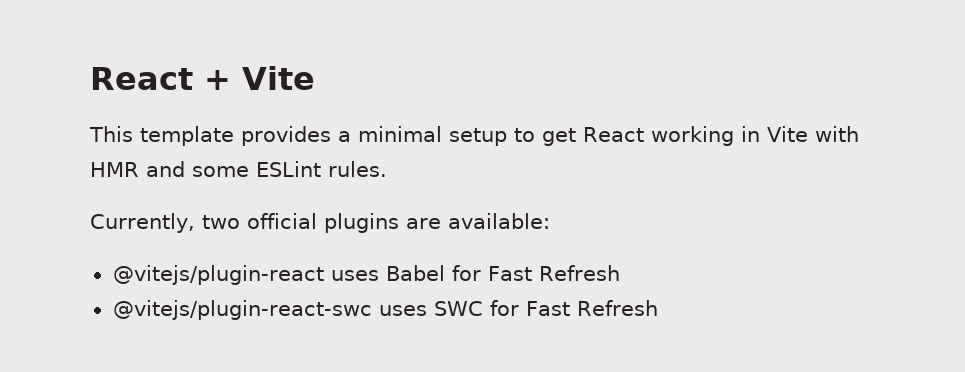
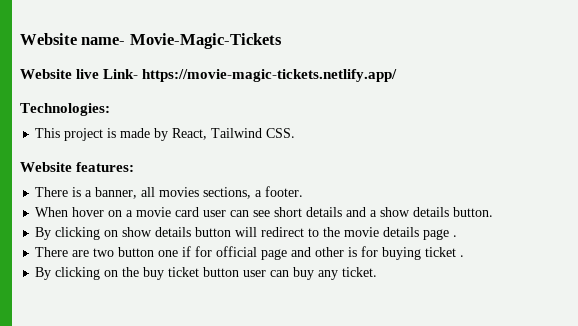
- React + Vite
- This template provides a minimal setup to get React working in Vite with HMR and some ESLint rules.
- Currently, two official plugins are available:
- @vitejs/plugin-react uses Babel for Fast Refresh
- @vitejs/plugin-react-swc uses SWC for Fast Refresh
+ Website name- Movie-Magic-Tickets
+ Website live Link- https://movie-magic-tickets.netlify.app/
+ Technologies:
+ This project is made by React, Tailwind CSS.
+ Website features:
+ There is a banner, all movies sections, a footer.
+ When hover on a movie card user can see short details and a show details button.
+ By clicking on show details button will redirect to the movie details page .
+ There are two button one if for official page and other is for buying ticket .
+ By clicking on the buy ticket button user can buy any ticket.

